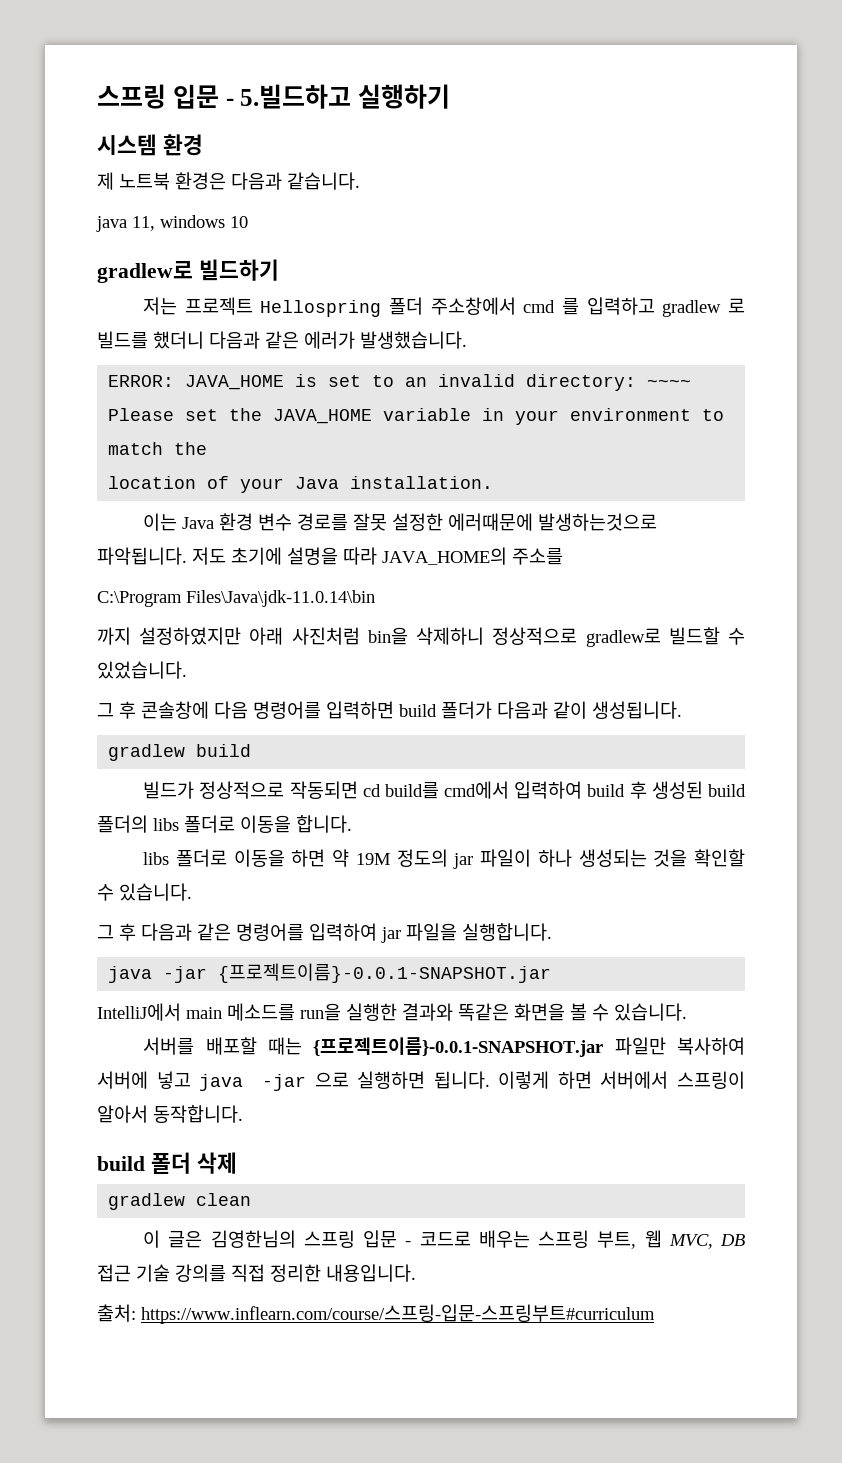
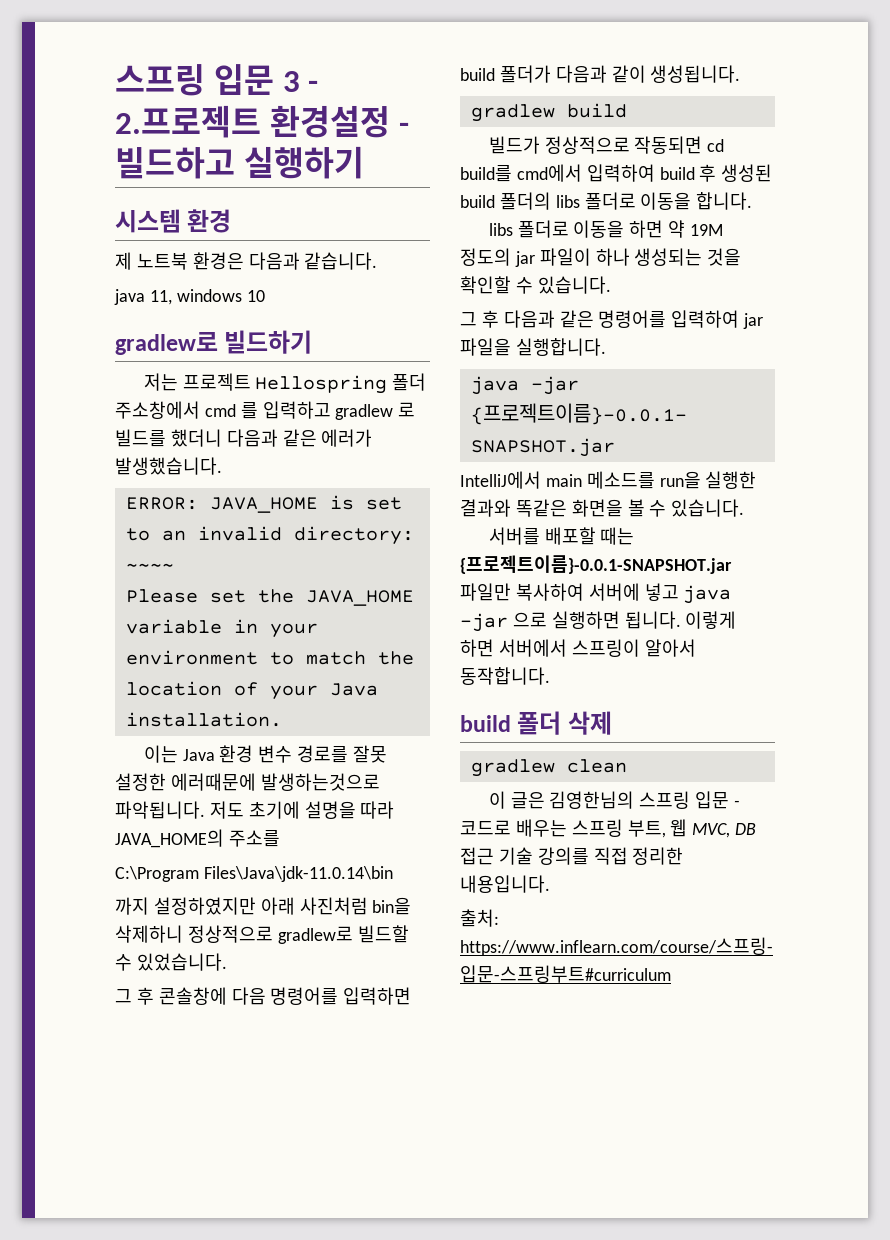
- 스프링 입문 - 5.빌드하고 실행하기
+ 스프링 입문 3 - 2.프로젝트 환경설정 - 빌드하고 실행하기

